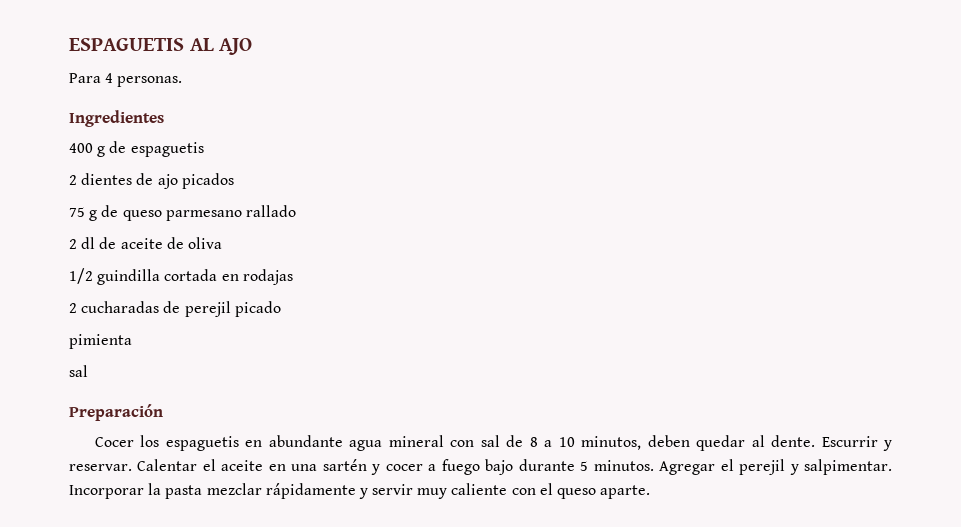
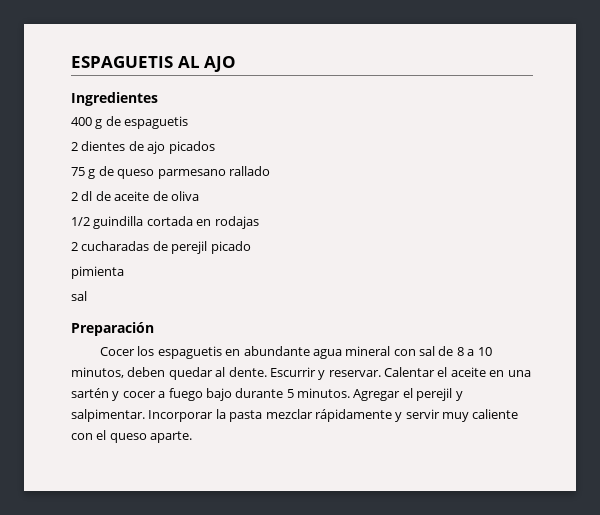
- Para 4 personas.

